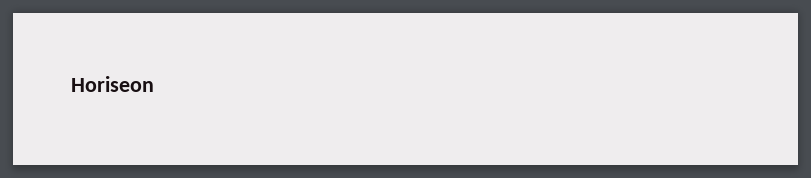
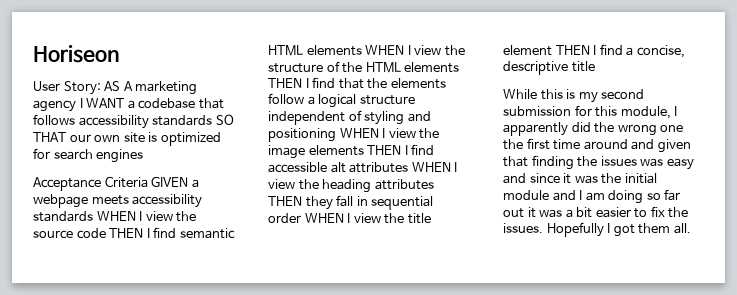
+ User Story: AS A marketing agency I WANT a codebase that follows accessibility standards SO THAT our own site is optimized for search engines
+ Acceptance Criteria GIVEN a webpage meets accessibility standards WHEN I view the source code THEN I find semantic HTML elements WHEN I view the structure of the HTML elements THEN I find that the elements follow a logical structure independent of styling and positioning WHEN I view the image elements THEN I find accessible alt attributes WHEN I view the heading attributes THEN they fall in sequential order WHEN I view the title element THEN I find a concise, descriptive title
+ While this is my second submission for this module, I apparently did the wrong one the first time around and given that finding the issues was easy and since it was the initial module and I am doing so far out it was a bit easier to fix the issues. Hopefully I got them all.

